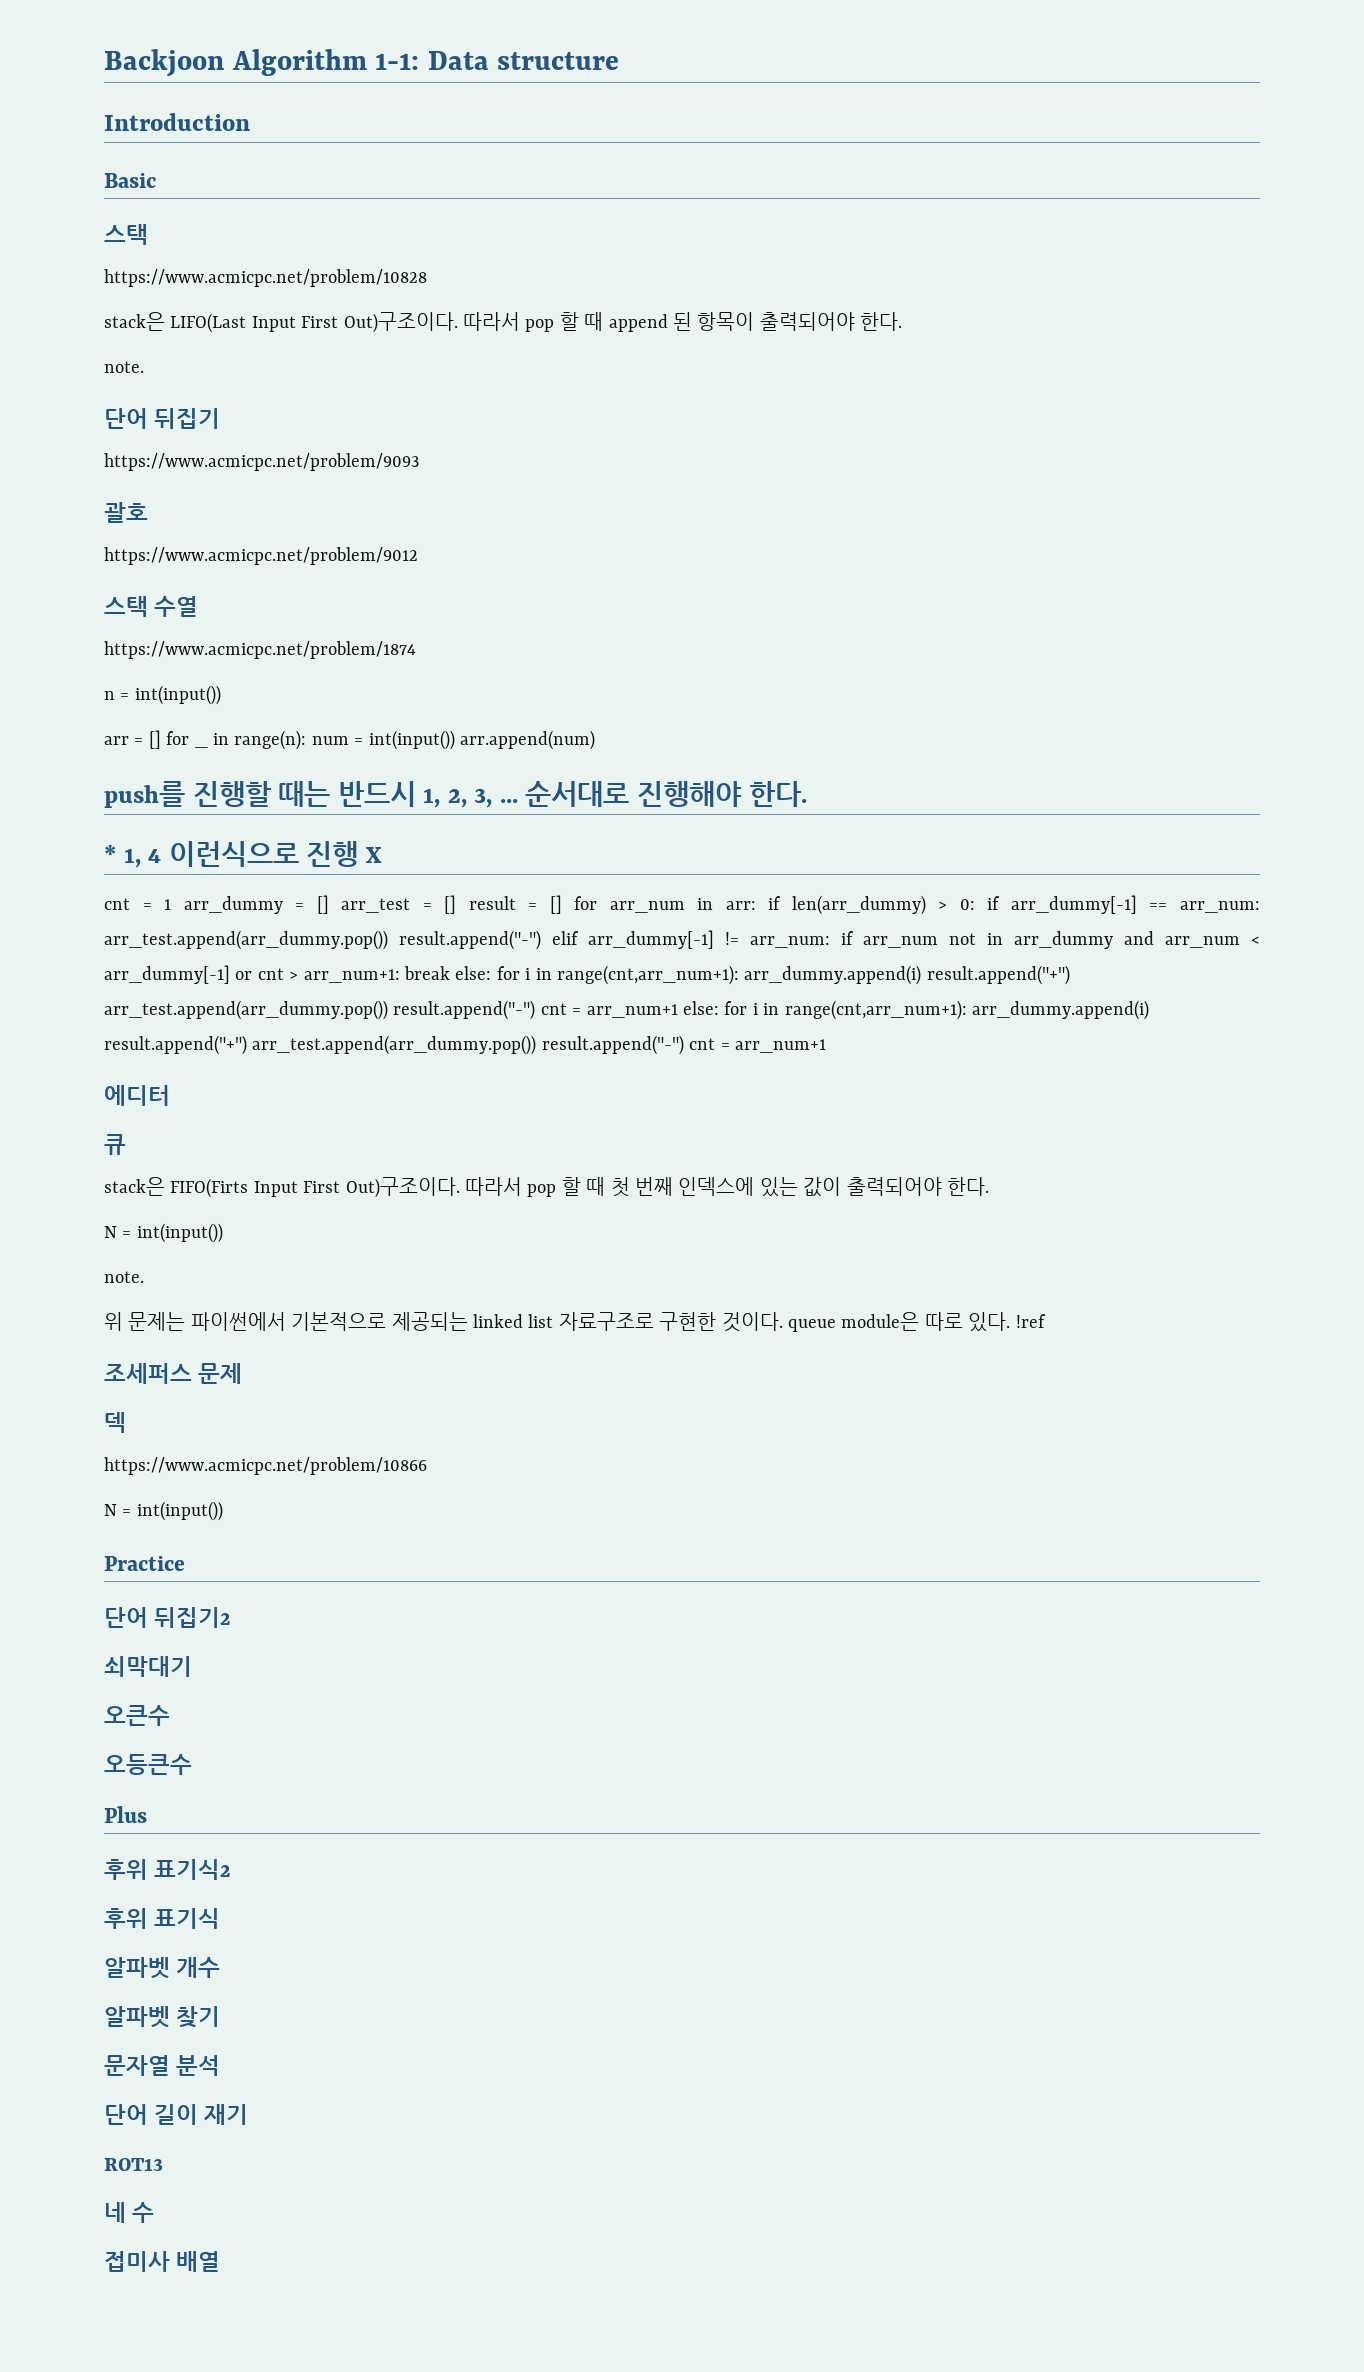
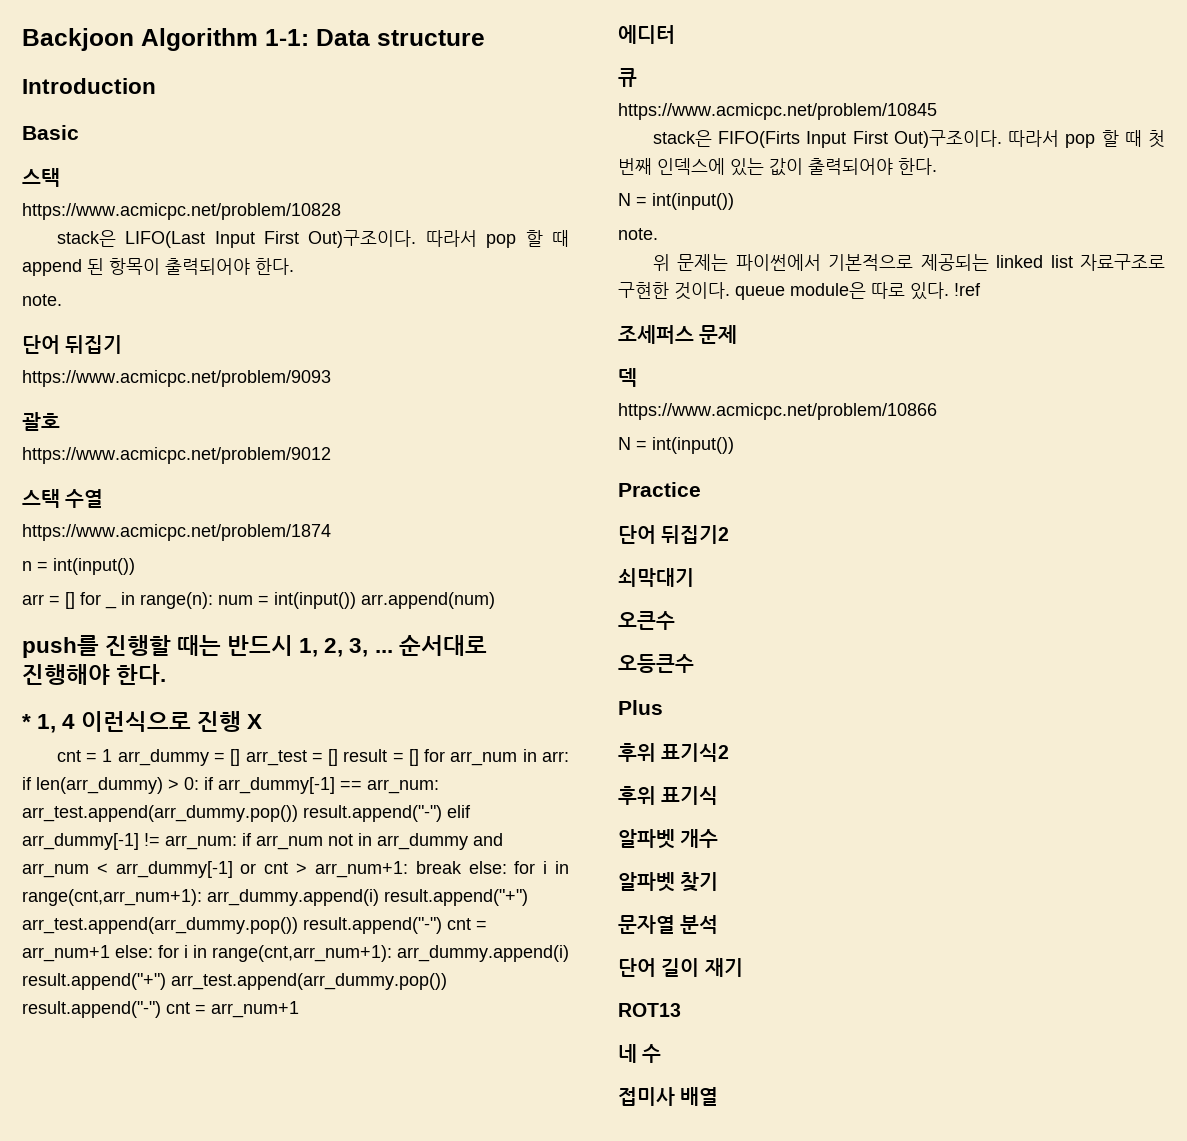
+ https://www.acmicpc.net/problem/10845

